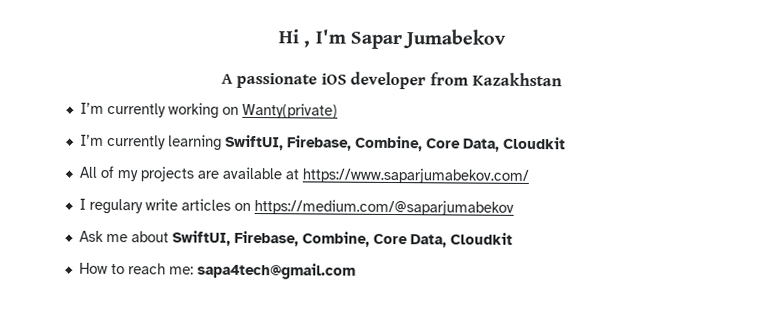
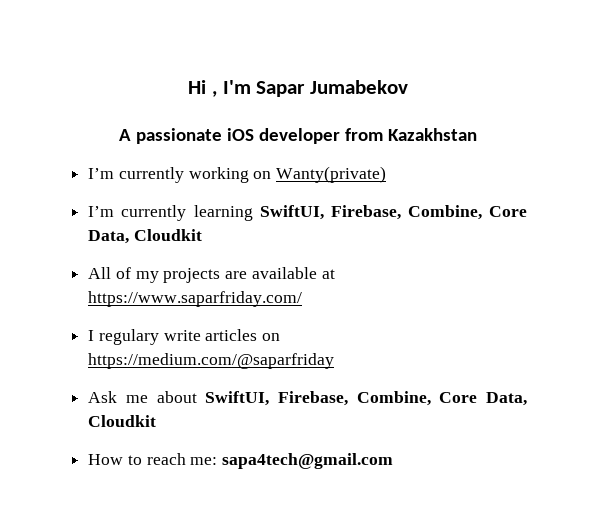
- All of my projects are available at https://www.saparjumabekov.com/
+ All of my projects are available at https://www.saparfriday.com/
- I regulary write articles on https://medium.com/@saparjumabekov
+ I regulary write articles on https://medium.com/@saparfriday

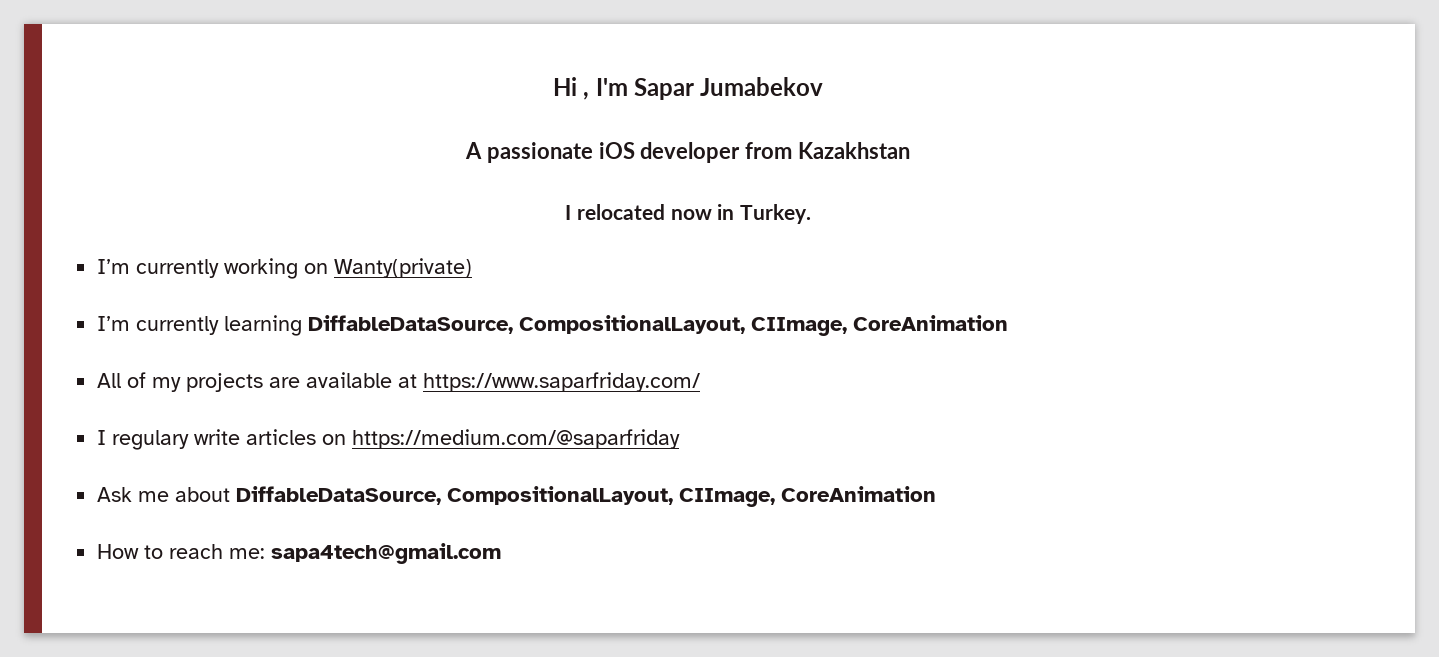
+ I relocated now in Turkey.
- I’m currently learning SwiftUI, Firebase, Combine, Core Data, Cloudkit
+ I’m currently learning DiffableDataSource, CompositionalLayout, CIImage, CoreAnimation
- Ask me about SwiftUI, Firebase, Combine, Core Data, Cloudkit
+ Ask me about DiffableDataSource, CompositionalLayout, CIImage, CoreAnimation

